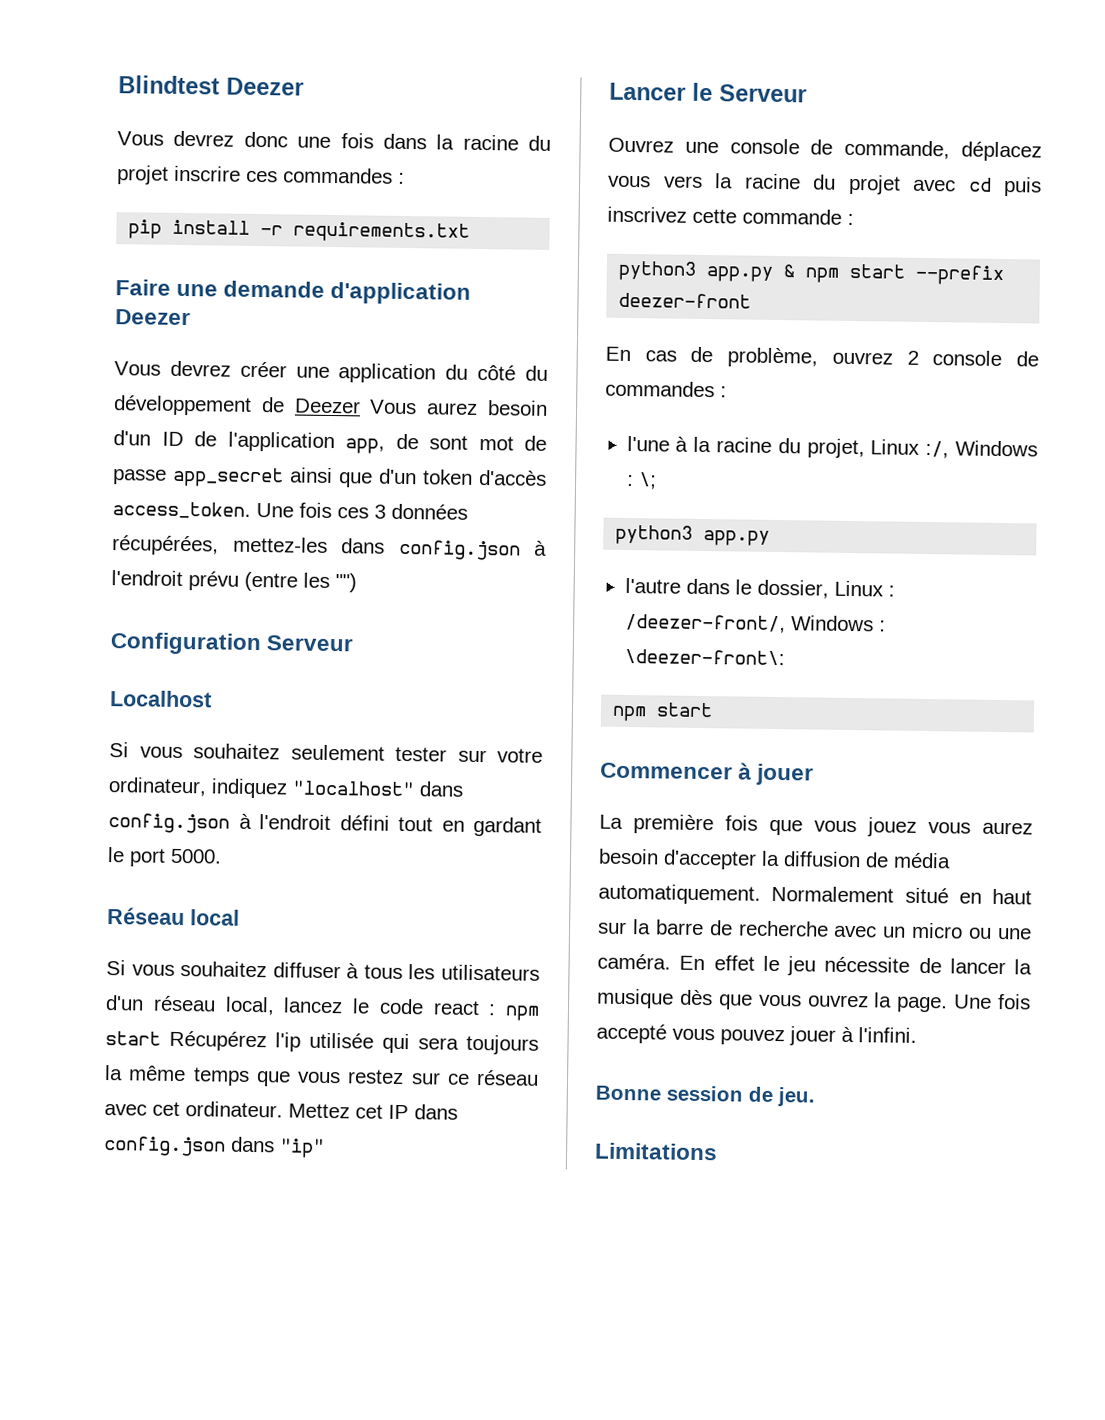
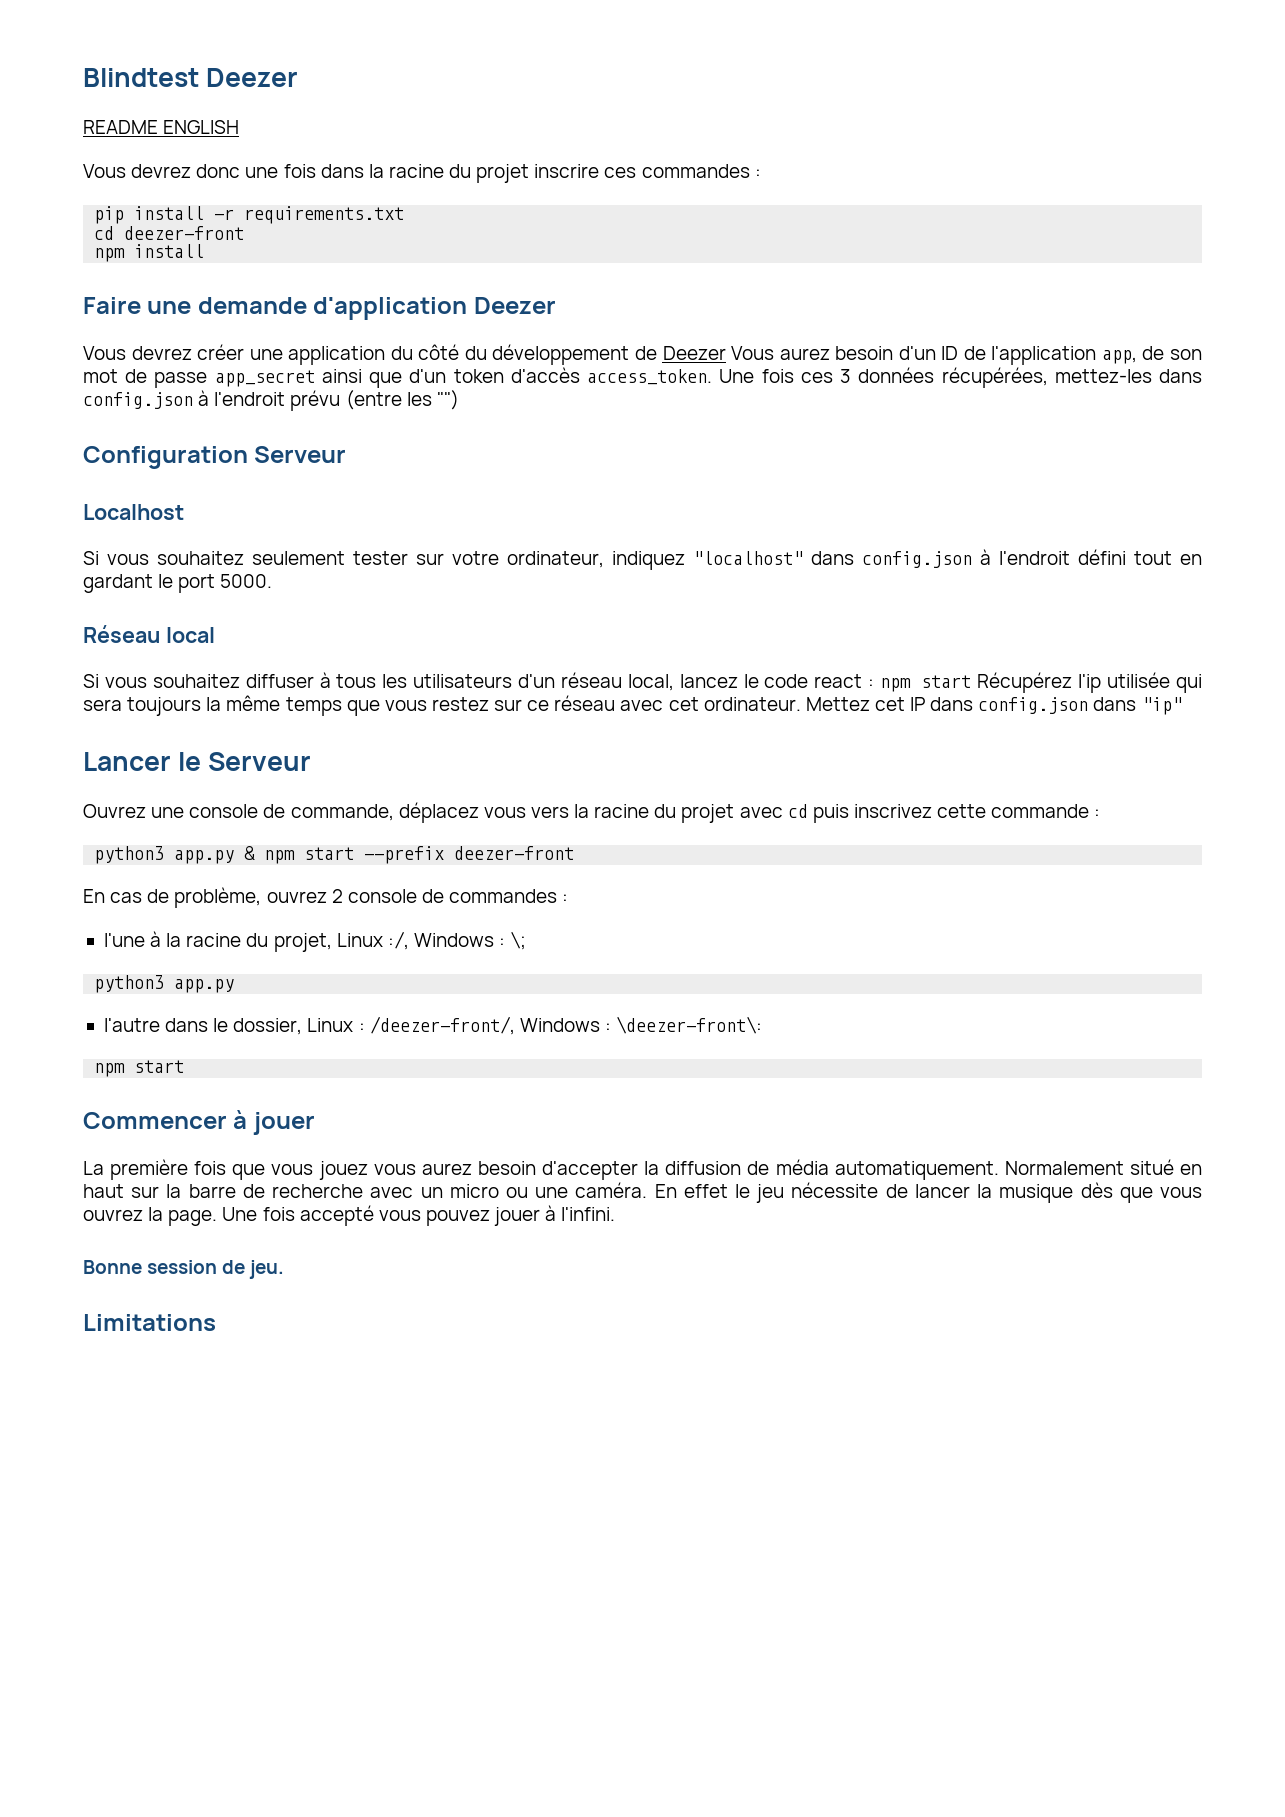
+ README ENGLISH
+ cd deezer-front
+ npm install
- Vous devrez créer une application du côté du développement de Deezer Vous aurez besoin d'un ID de l'application app, de sont mot de passe app_secret ainsi que d'un token d'accès access_token.
+ Vous devrez créer une application du côté du développement de Deezer Vous aurez besoin d'un ID de l'application app, de son mot de passe app_secret ainsi que d'un token d'accès access_token.

